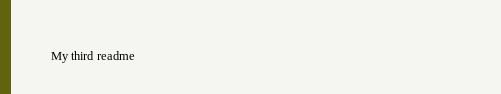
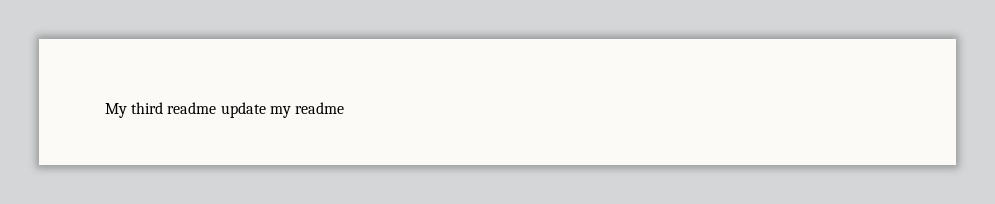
- My third readme
+ My third readme update my readme

